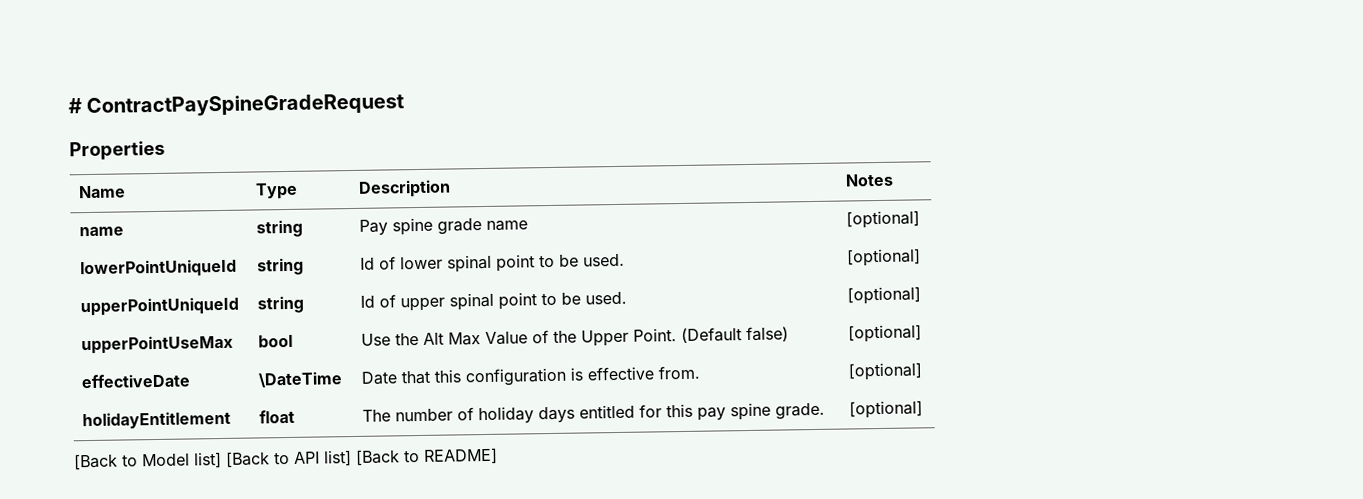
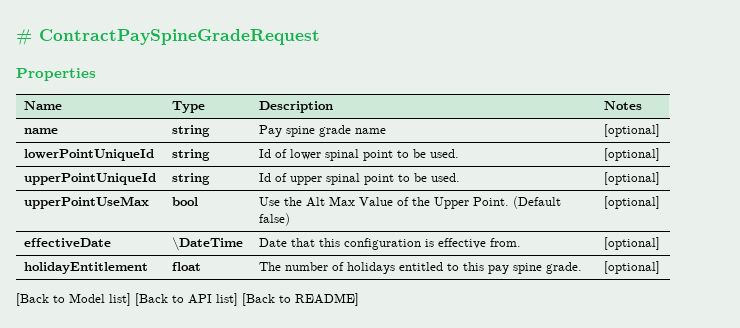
- holidayEntitlement | float | The number of holiday days entitled for this pay spine grade. | [optional]
+ holidayEntitlement | float | The number of holidays entitled to this pay spine grade. | [optional]

